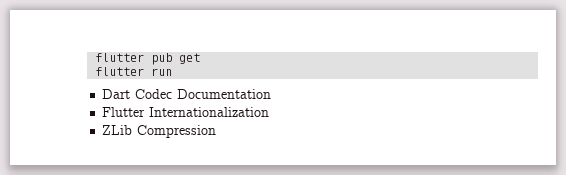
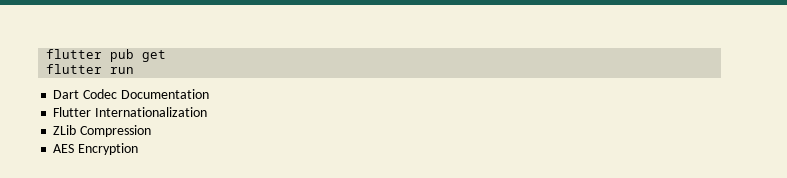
+ AES Encryption

